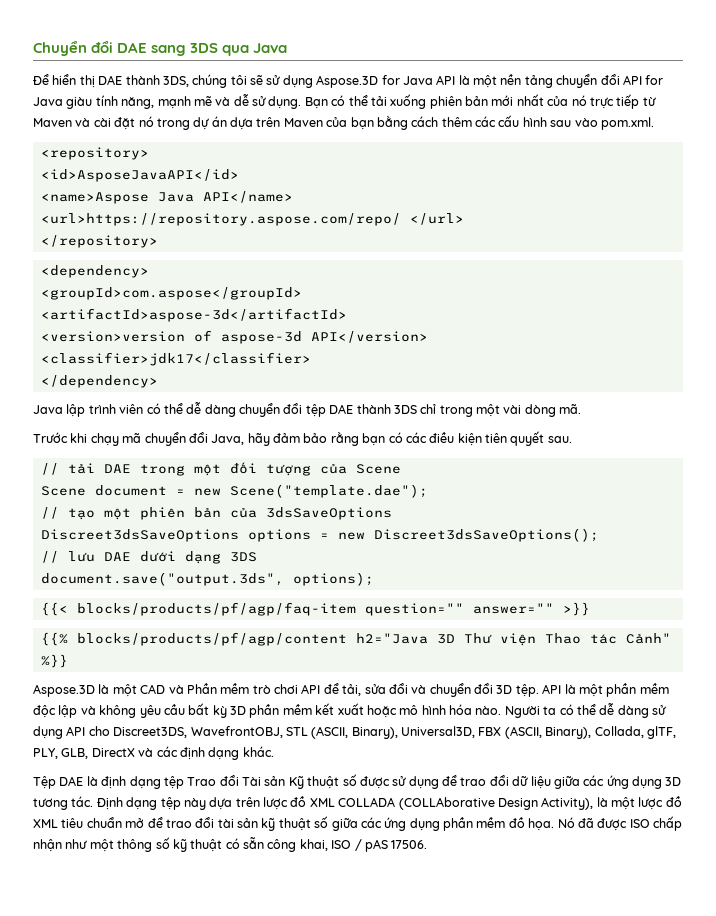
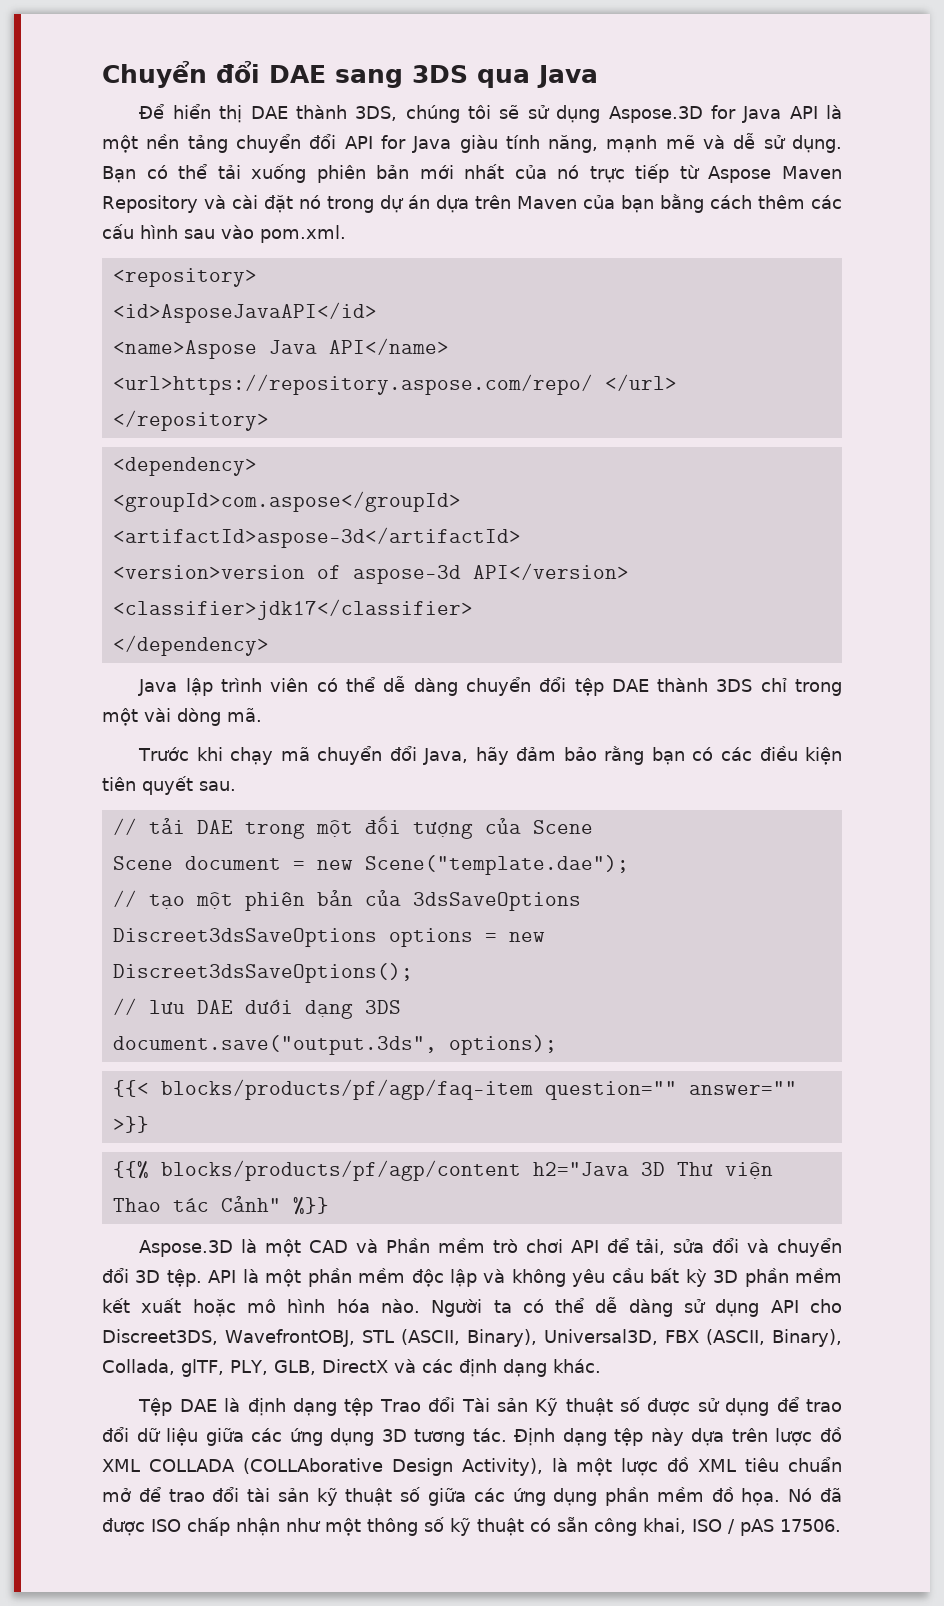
- Bạn có thể tải xuống phiên bản mới nhất của nó trực tiếp từ Maven và cài đặt nó trong dự án dựa trên Maven của bạn bằng cách thêm các cấu hình sau vào pom.xml.
+ Bạn có thể tải xuống phiên bản mới nhất của nó trực tiếp từ Aspose Maven Repository và cài đặt nó trong dự án dựa trên Maven của bạn bằng cách thêm các cấu hình sau vào pom.xml.

